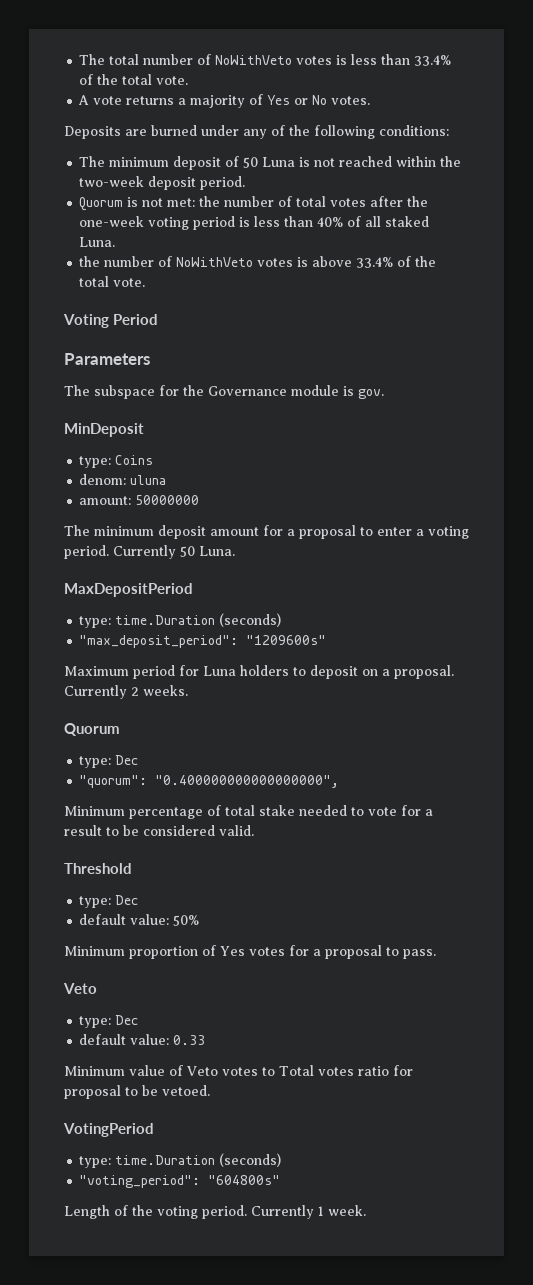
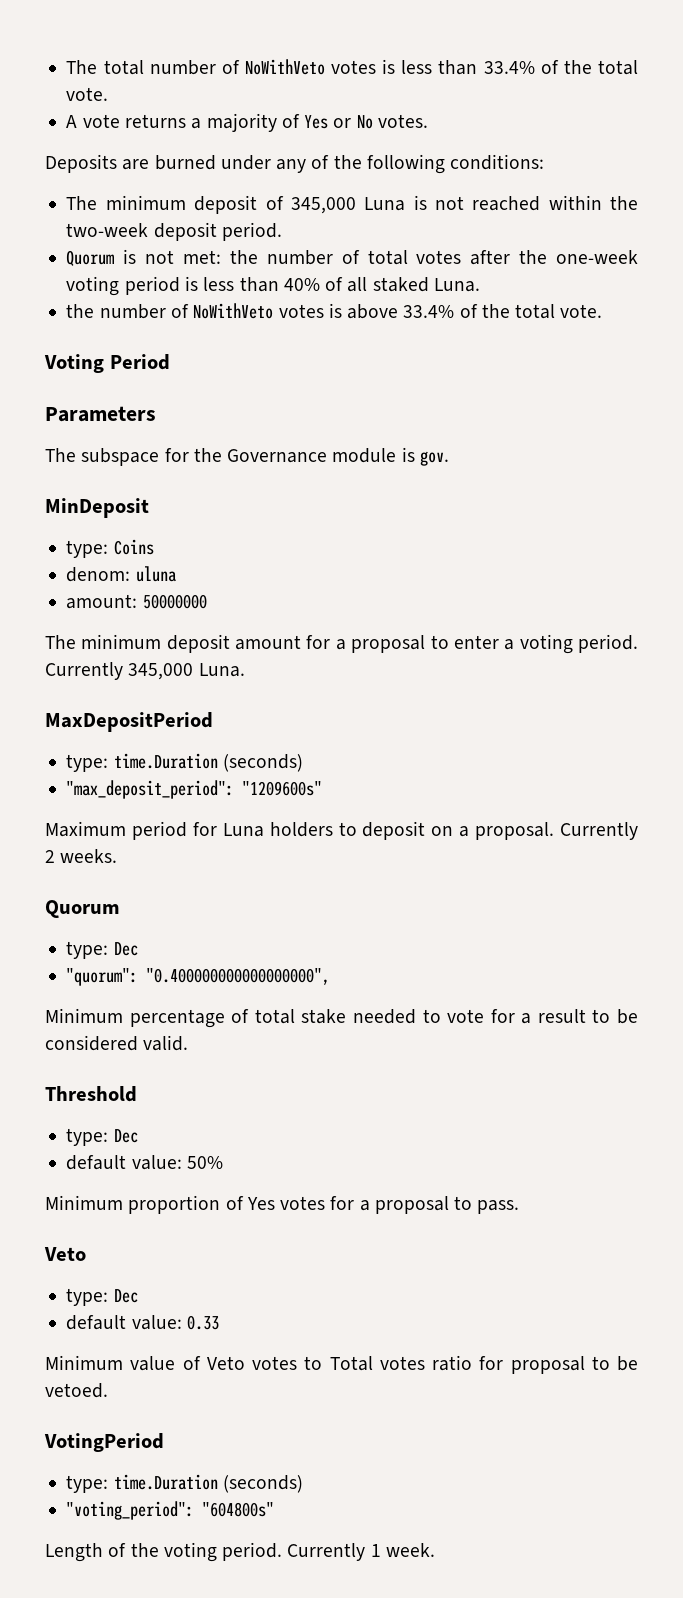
- The minimum deposit of 50 Luna is not reached within the two-week deposit period.
+ The minimum deposit of 345,000 Luna is not reached within the two-week deposit period.
- Currently 50 Luna.
+ Currently 345,000 Luna.

